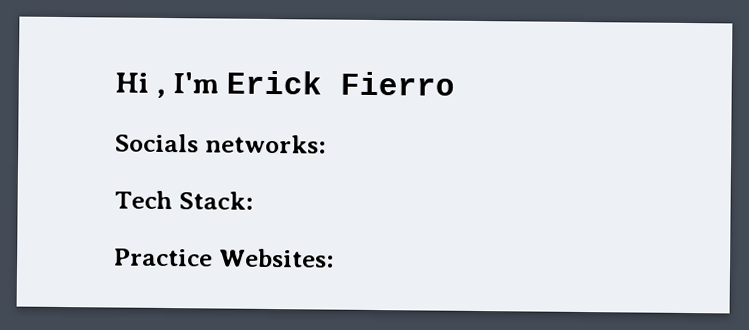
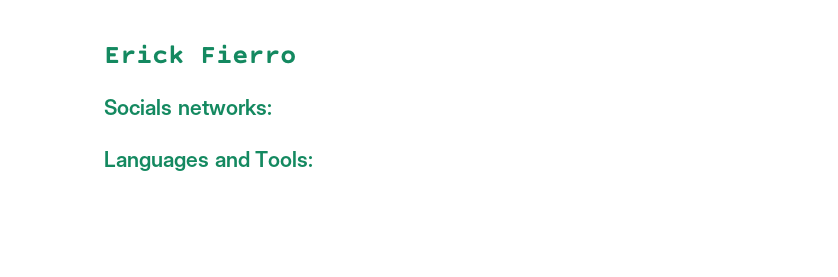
- Hi , I'm Erick Fierro
+ Erick Fierro
- Tech Stack:
- Practice Websites:
+ Languages and Tools:

